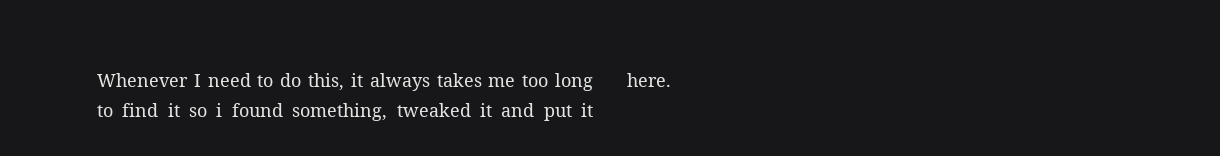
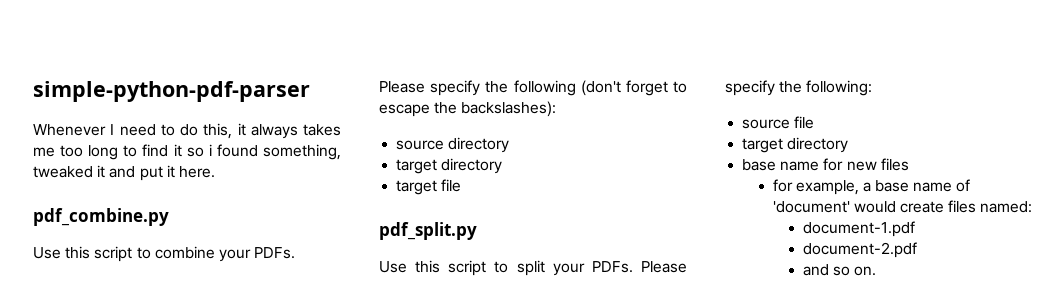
+ simple-python-pdf-parser
+ pdf_combine.py
+ Use this script to combine your PDFs. Please specify the following (don't forget to escape the backslashes):
+ source directory
+ target directory
+ target file
+ pdf_split.py
+ Use this script to split your PDFs. Please specify the following:
+ source file
+ target directory
+ base name for new files
+ for example, a base name of 'document' would create files named:
+ document-1.pdf
+ document-2.pdf
+ and so on.

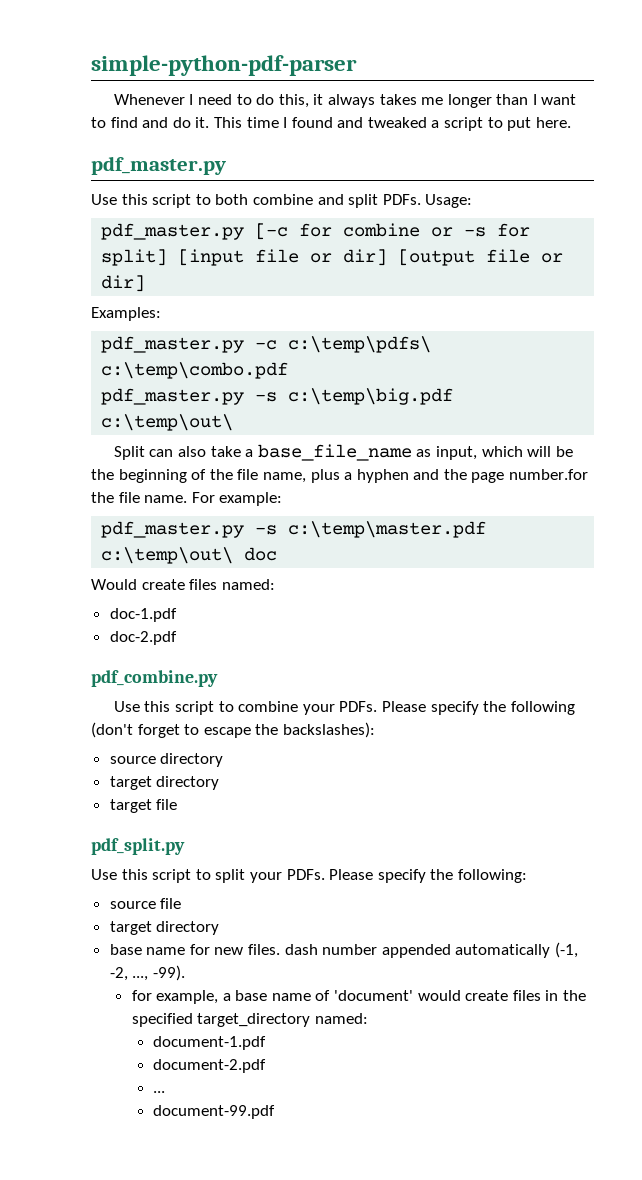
- Whenever I need to do this, it always takes me too long to find it so i found something, tweaked it and put it here.
+ Whenever I need to do this, it always takes me longer than I want to find and do it. This time I found and tweaked a script to put here.
+ pdf_master.py
+ Use this script to both combine and split PDFs. Usage:
+ pdf_master.py [-c for combine or -s for split] [input file or dir] [output file or dir]
+ Examples:
+ pdf_master.py -c c:\temp\pdfs\ c:\temp\combo.pdf
+ pdf_master.py -s c:\temp\big.pdf c:\temp\out\
+ Split can also take a base_file_name as input, which will be the beginning of the file name, plus a hyphen and the page number.for the file name. For example:
+ pdf_master.py -s c:\temp\master.pdf c:\temp\out\ doc
+ Would create files named:
+ doc-1.pdf
+ doc-2.pdf
- base name for new files
+ base name for new files. dash number appended automatically (-1, -2, ..., -99).
- for example, a base name of 'document' would create files named:
+ for example, a base name of 'document' would create files in the specified target_directory named:
- and so on.
+ ...
+ document-99.pdf

